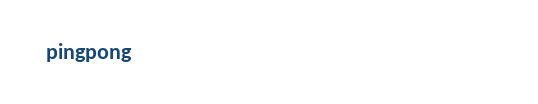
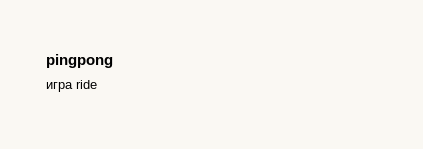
+ игра ride

